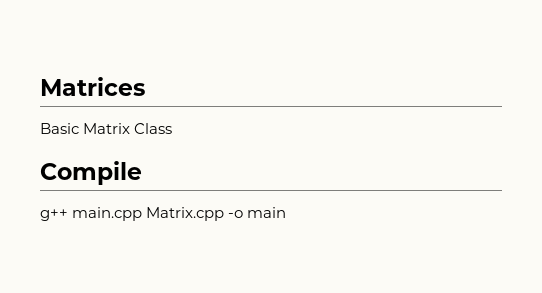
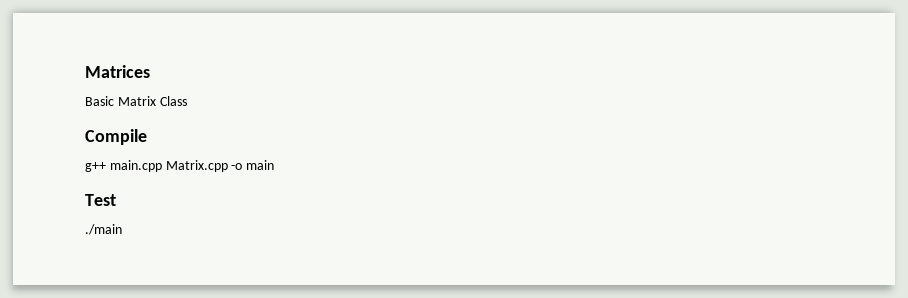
+ Test
+ ./main

